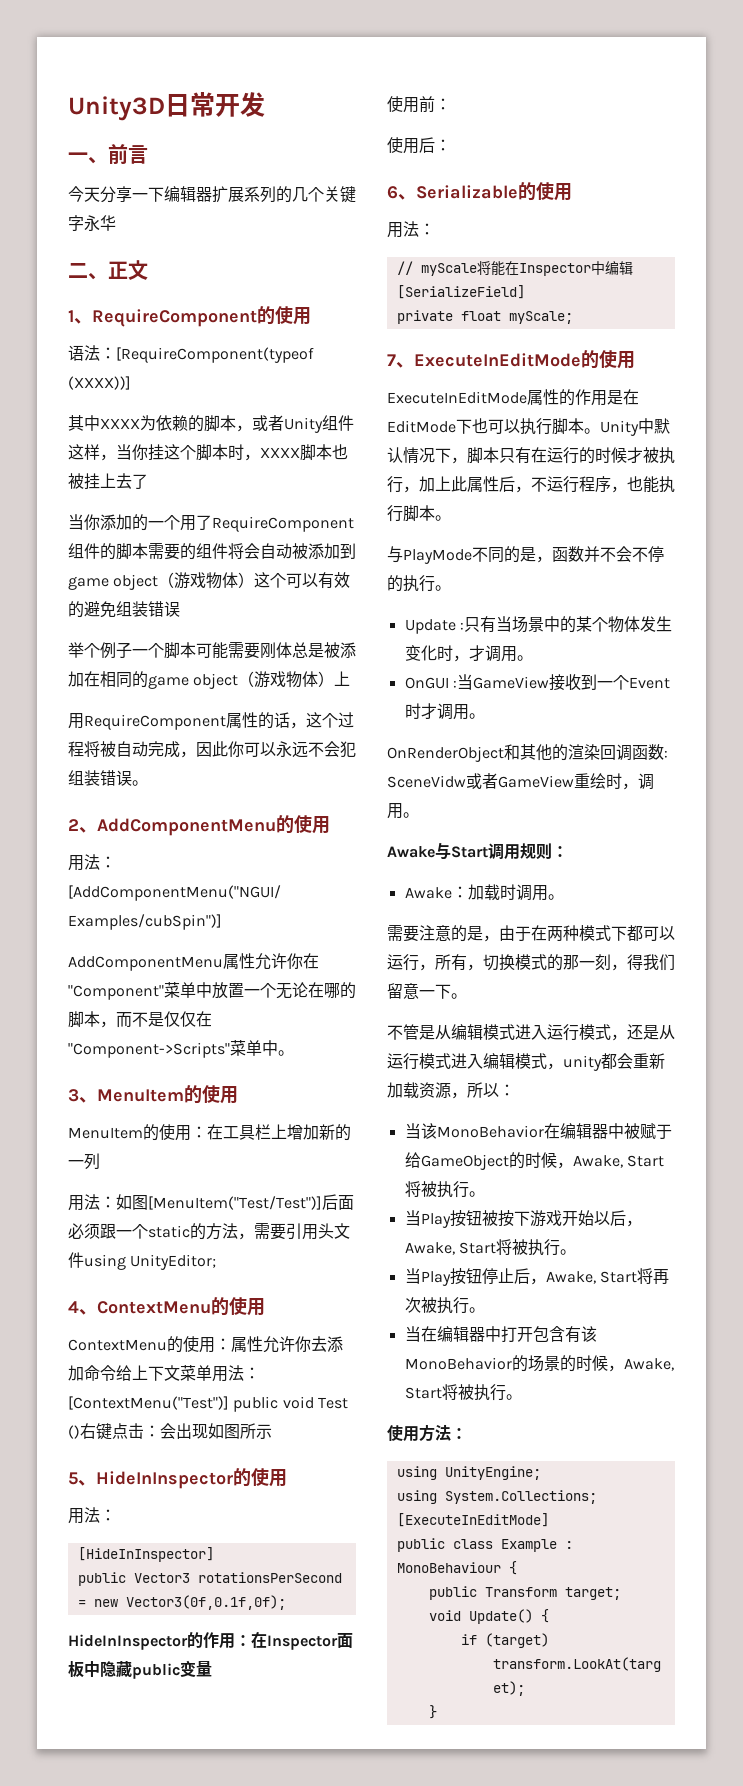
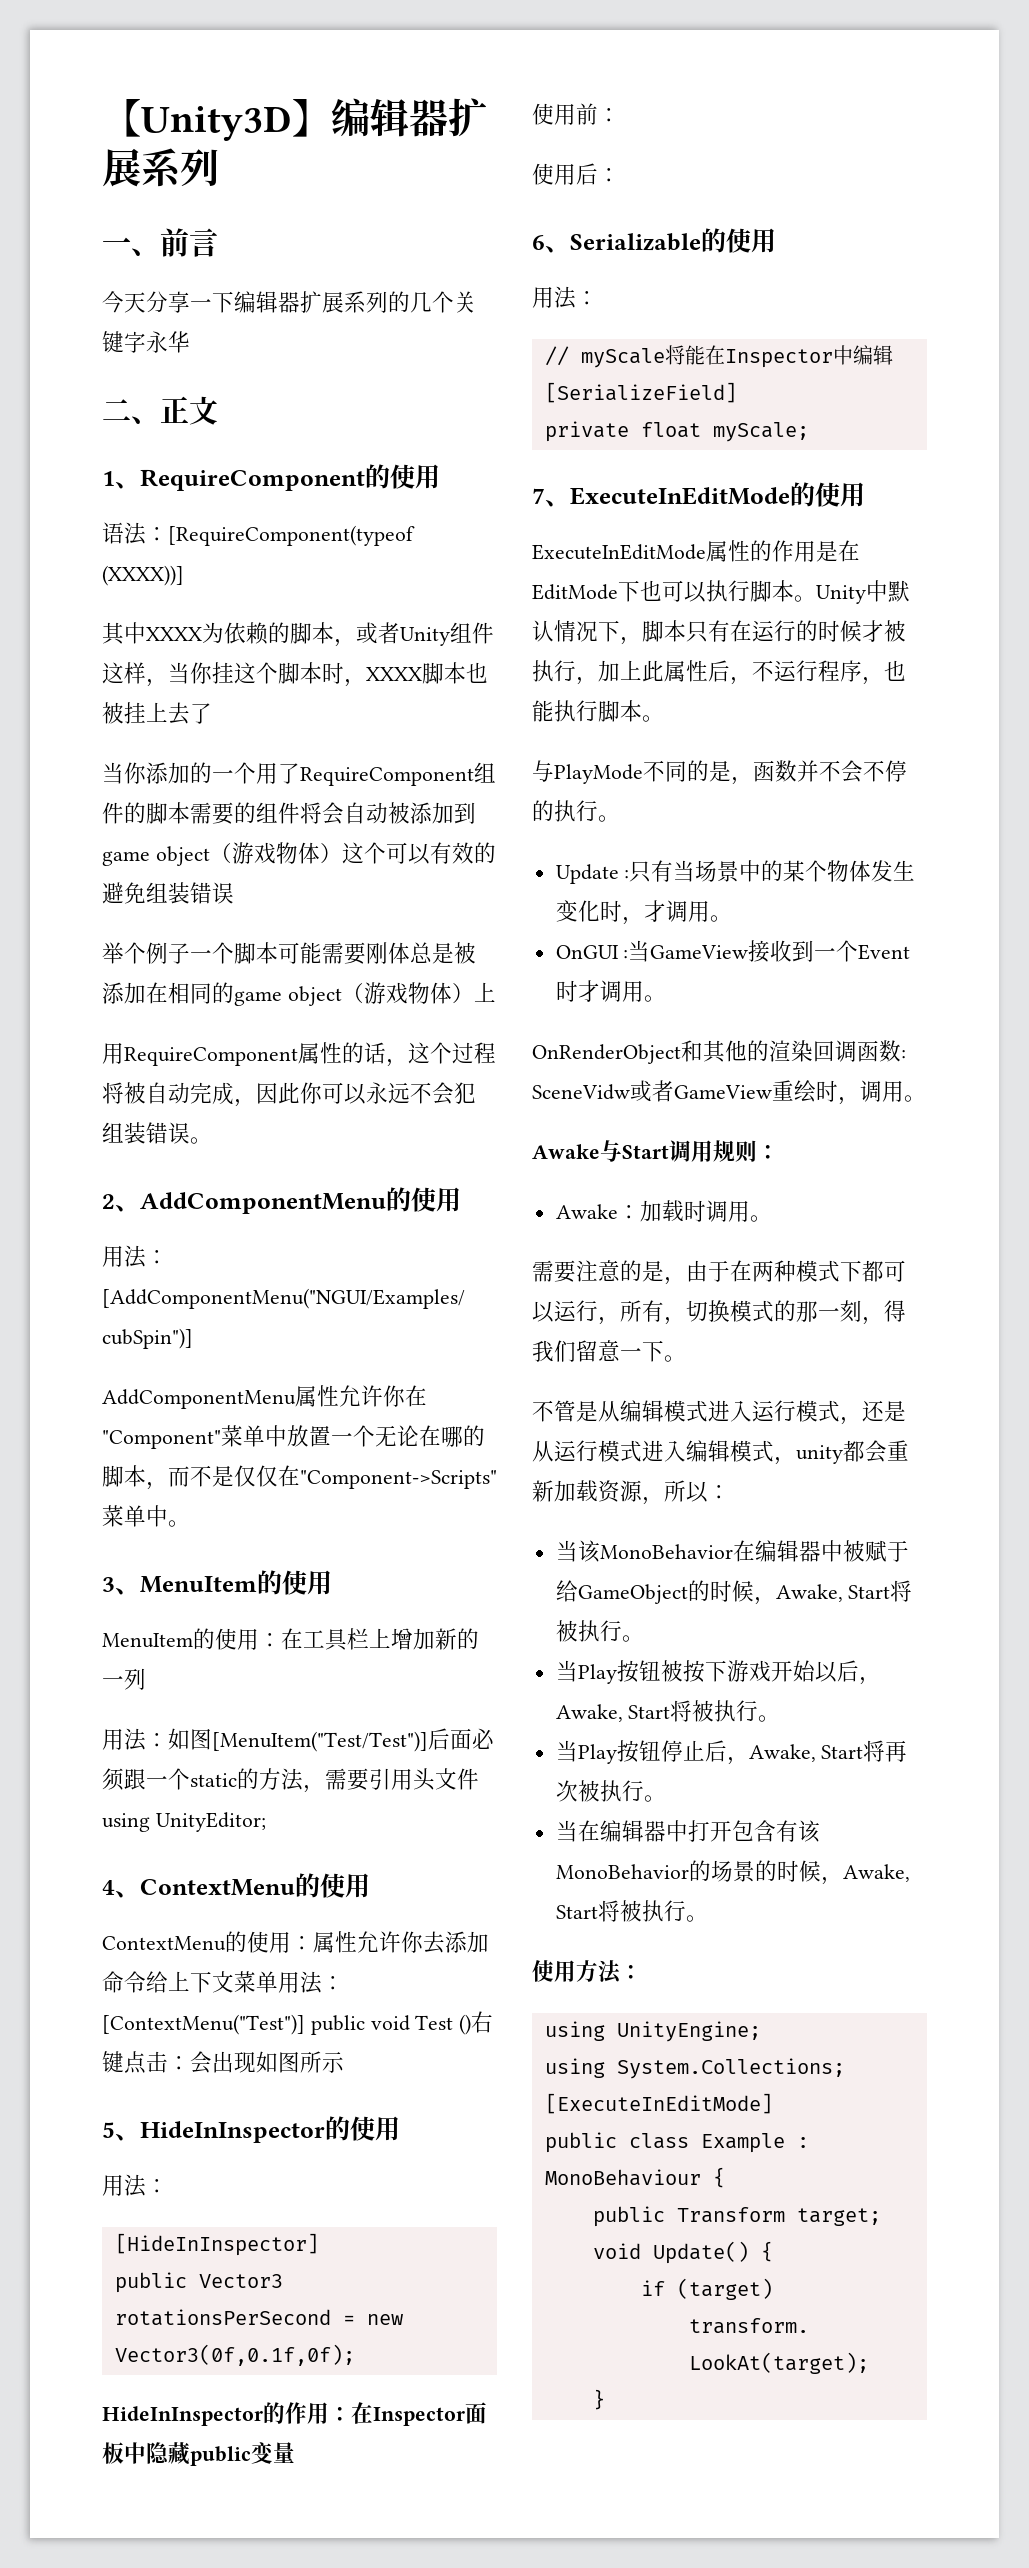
- Unity3D日常开发
+ 【Unity3D】编辑器扩展系列

